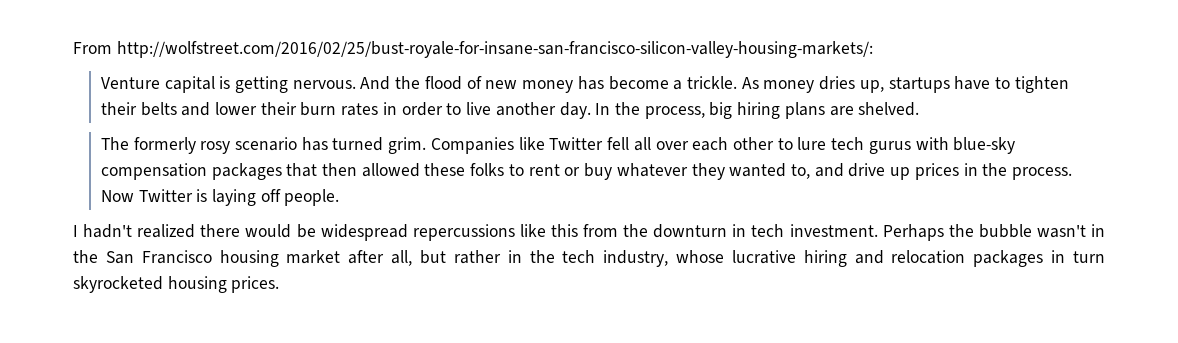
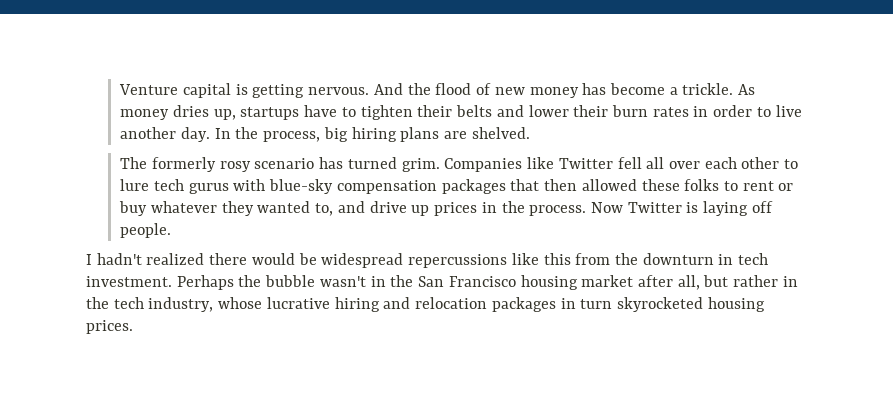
- From http://wolfstreet.com/2016/02/25/bust-royale-for-insane-san-francisco-silicon-valley-housing-markets/:

